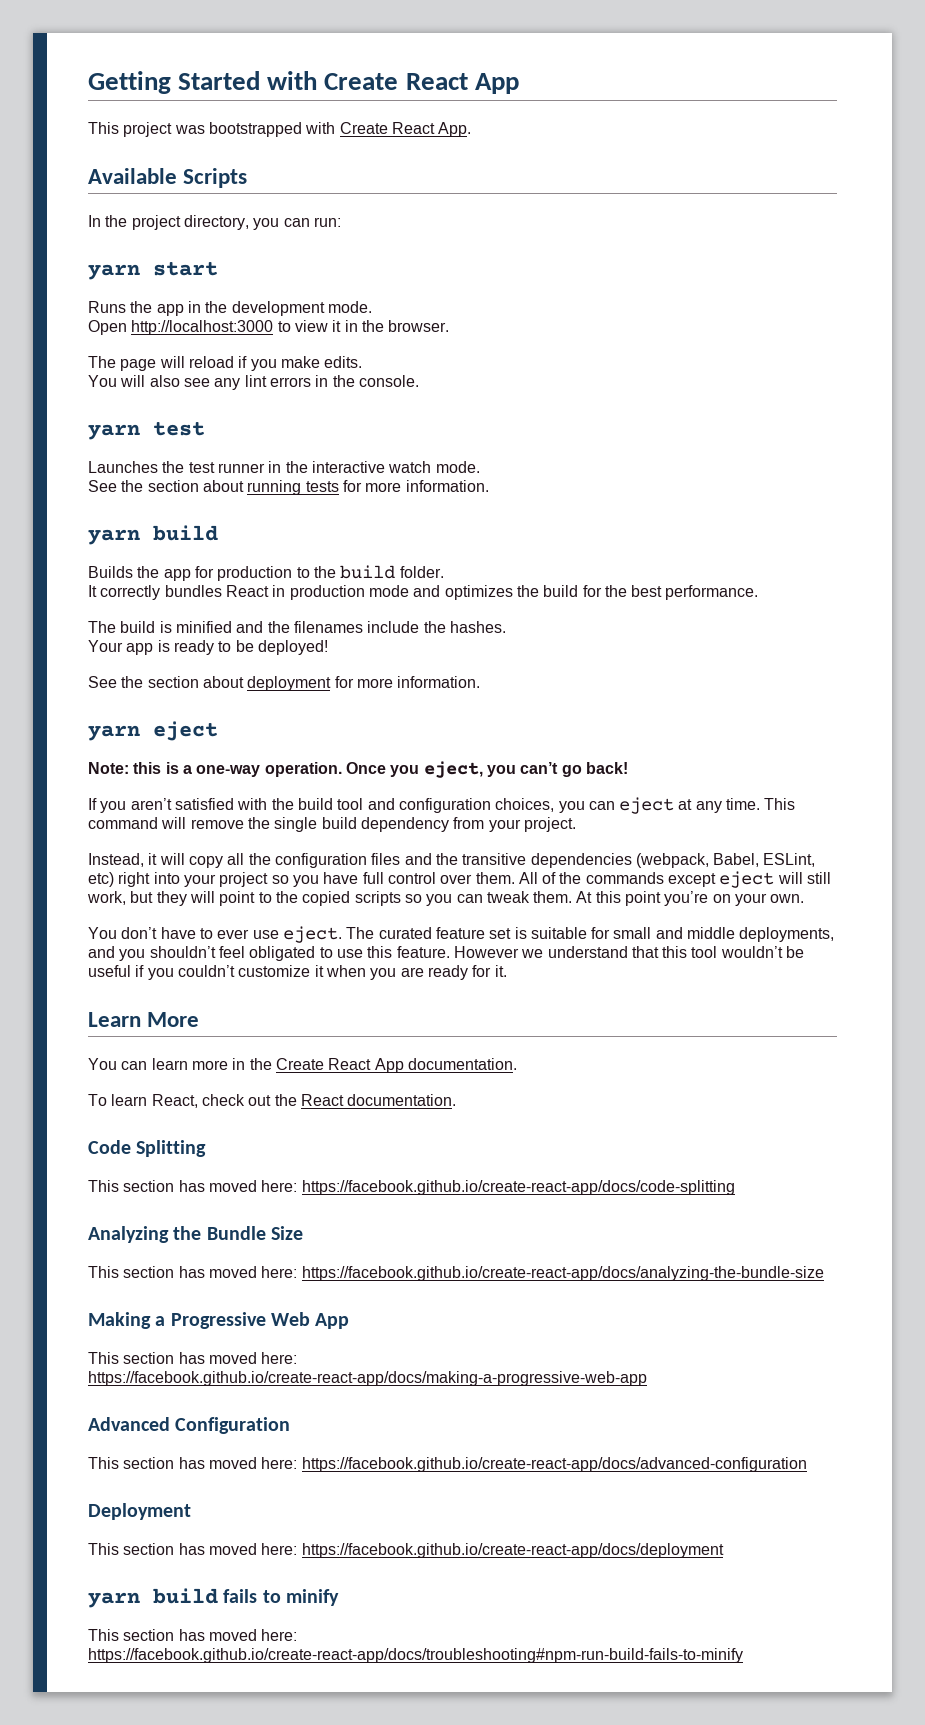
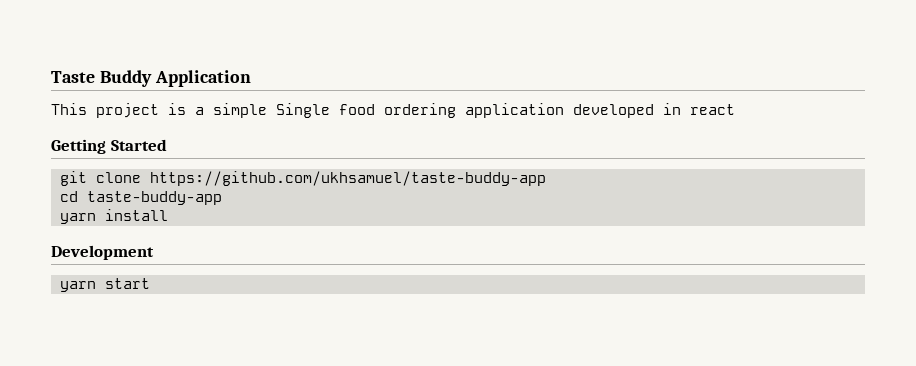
- Getting Started with Create React App
- This project was bootstrapped with Create React App.
- Available Scripts
- In the project directory, you can run:
+ Taste Buddy Application
+ This project is a simple Single food ordering application developed in react
+ Getting Started
+ git clone https://github.com/ukhsamuel/taste-buddy-app
+ cd taste-buddy-app
+ yarn install
+ Development
  yarn start
- Runs the app in the development mode.
- Open http://localhost:3000 to view it in the browser.
- The page will reload if you make edits.
- You will also see any lint errors in the console.
- yarn test
- Launches the test runner in the interactive watch mode.
- See the section about running tests for more information.
- yarn build
- Builds the app for production to the build folder.
- It correctly bundles React in production mode and optimizes the build for the best performance.
- The build is minified and the filenames include the hashes.
- Your app is ready to be deployed!
- See the section about deployment for more information.
- yarn eject
- Note: this is a one-way operation. Once you eject, you can’t go back!
- If you aren’t satisfied with the build tool and configuration choices, you can eject at any time. This command will remove the single build dependency from your project.
- Instead, it will copy all the configuration files and the transitive dependencies (webpack, Babel, ESLint, etc) right into your project so you have full control over them. All of the commands except eject will still work, but they will point to the copied scripts so you can tweak them. At this point you’re on your own.
- You don’t have to ever use eject. The curated feature set is suitable for small and middle deployments, and you shouldn’t feel obligated to use this feature. However we understand that this tool wouldn’t be useful if you couldn’t customize it when you are ready for it.
- Learn More
- You can learn more in the Create React App documentation.
- To learn React, check out the React documentation.
- Code Splitting
- This section has moved here: https://facebook.github.io/create-react-app/docs/code-splitting
- Analyzing the Bundle Size
- This section has moved here: https://facebook.github.io/create-react-app/docs/analyzing-the-bundle-size
- Making a Progressive Web App
- This section has moved here: https://facebook.github.io/create-react-app/docs/making-a-progressive-web-app
- Advanced Configuration
- This section has moved here: https://facebook.github.io/create-react-app/docs/advanced-configuration
- Deployment
- This section has moved here: https://facebook.github.io/create-react-app/docs/deployment
- yarn build fails to minify
- This section has moved here: https://facebook.github.io/create-react-app/docs/troubleshooting#npm-run-build-fails-to-minify

